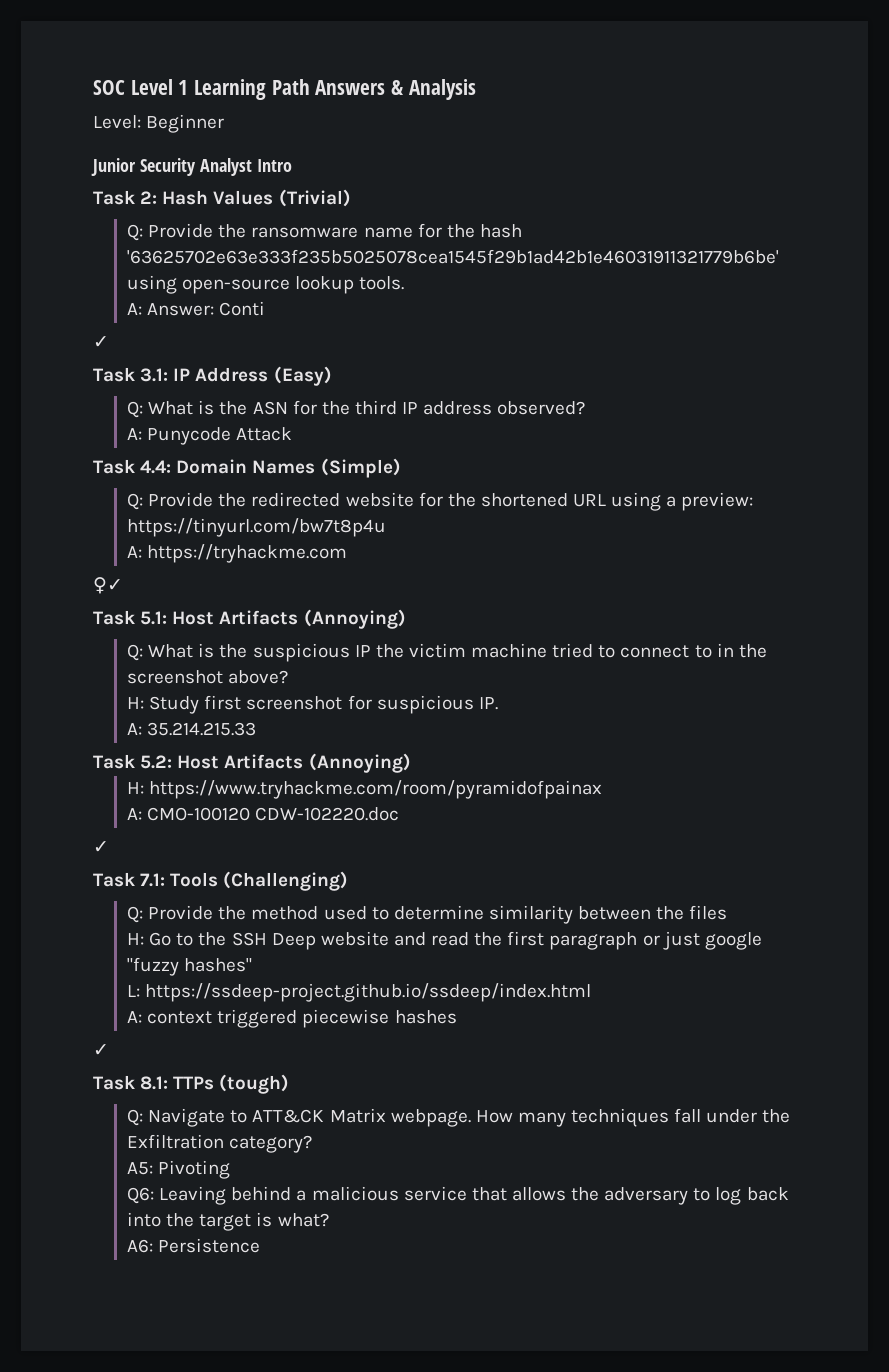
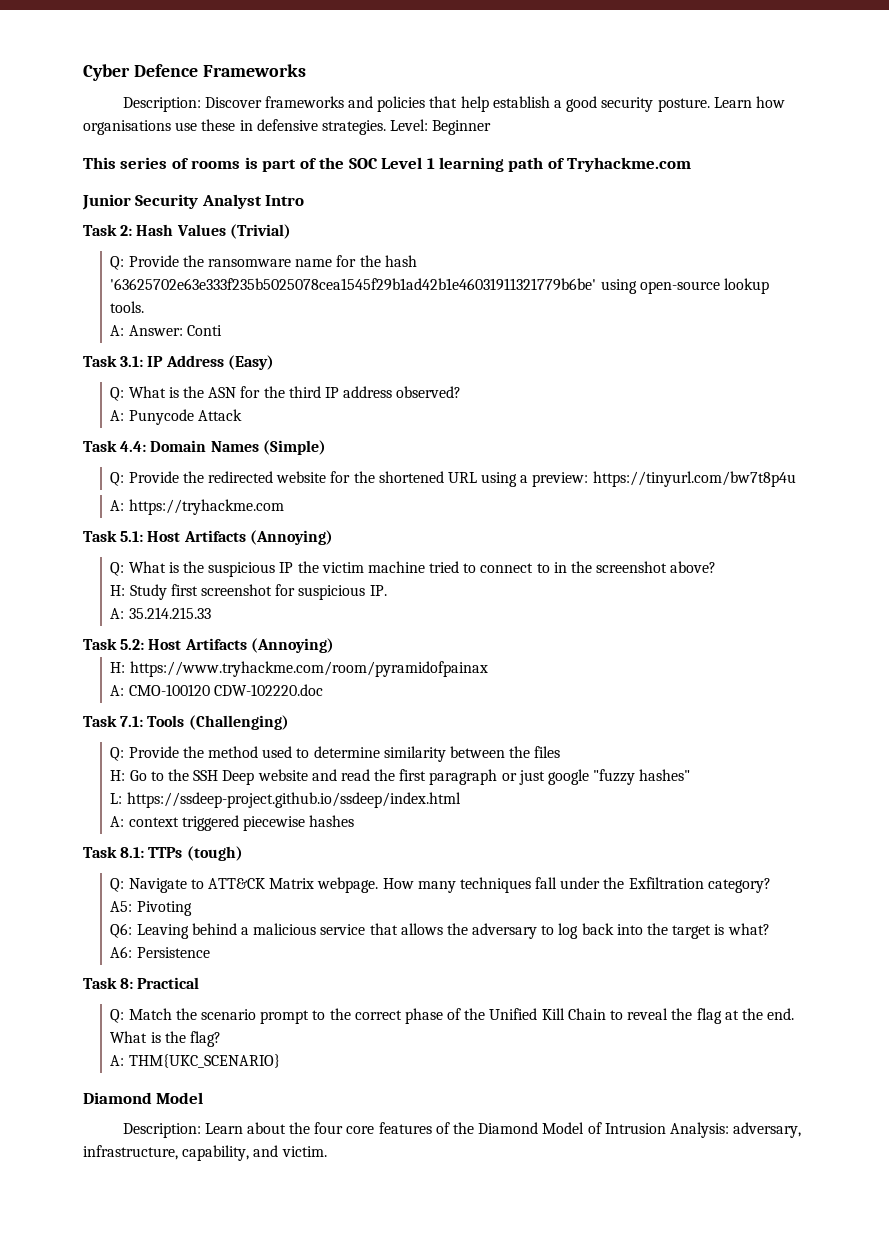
- SOC Level 1 Learning Path Answers & Analysis
- Level: Beginner
+ Cyber Defence Frameworks
+ Description: Discover frameworks and policies that help establish a good security posture. Learn how organisations use these in defensive strategies. Level: Beginner
+ This series of rooms is part of the SOC Level 1 learning path of Tryhackme.com
  A: Answer: Conti
- ✓
- ♀✓
  A: CMO-100120 CDW-102220.doc
- ✓
  A: context triggered piecewise hashes
- ✓
+ Task 8: Practical
+ Q: Match the scenario prompt to the correct phase of the Unified Kill Chain to reveal the flag at the end. What is the flag?
+ A: THM{UKC_SCENARIO}
+ Diamond Model
+ Description: Learn about the four core features of the Diamond Model of Intrusion Analysis: adversary, infrastructure, capability, and victim.

